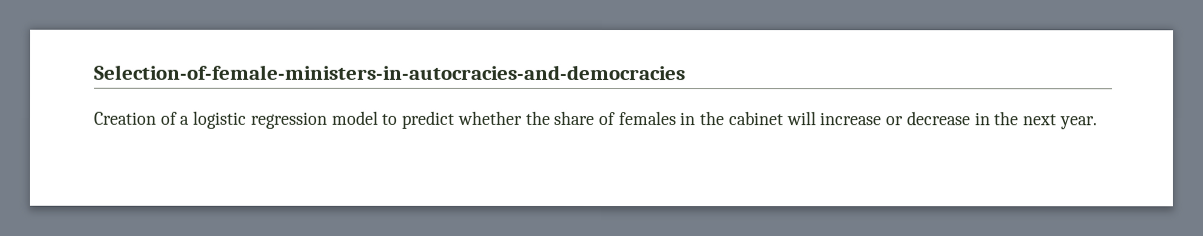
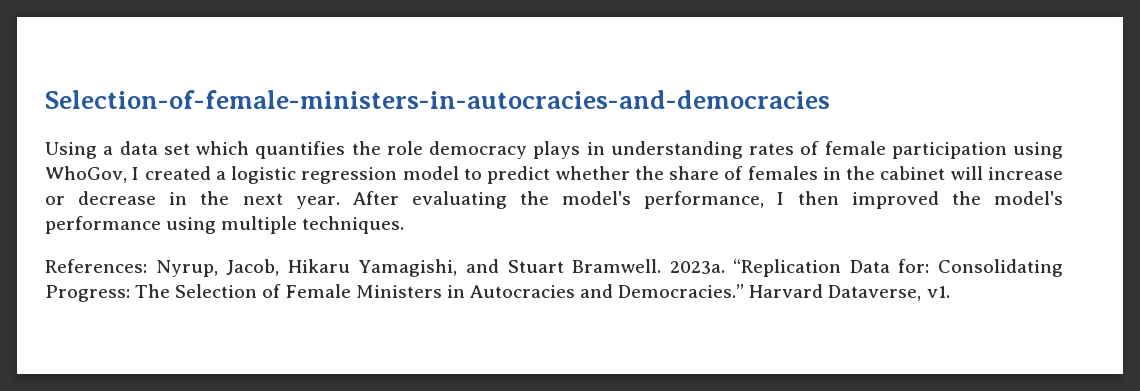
- Creation of a logistic regression model to predict whether the share of females in the cabinet will increase or decrease in the next year.
+ Using a data set which quantifies the role democracy plays in understanding rates of female participation using WhoGov, I created a logistic regression model to predict whether the share of females in the cabinet will increase or decrease in the next year.
+ After evaluating the model's performance, I then improved the model's performance using multiple techniques.
+ References: Nyrup, Jacob, Hikaru Yamagishi, and Stuart Bramwell. 2023a. “Replication Data for: Consolidating Progress: The Selection of Female Ministers in Autocracies and Democracies.” Harvard Dataverse, v1.

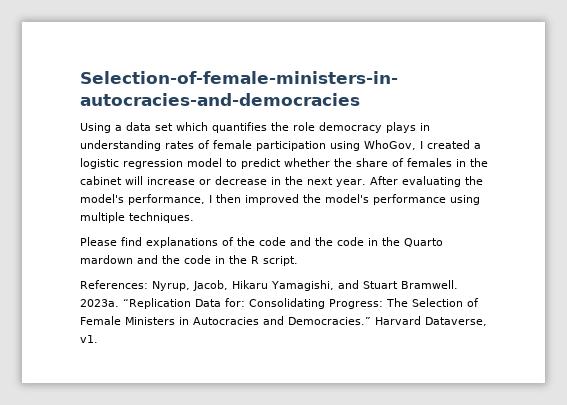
+ Please find explanations of the code and the code in the Quarto mardown and the code in the R script.

